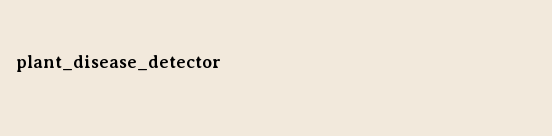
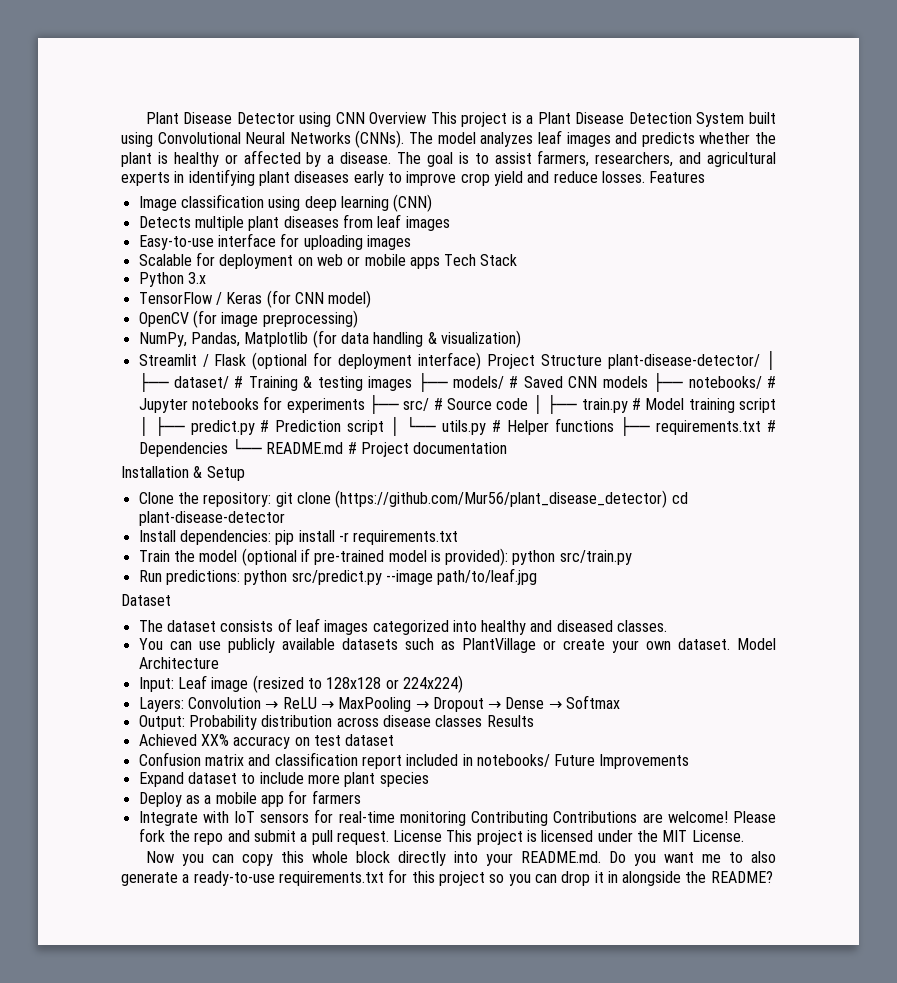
- plant_disease_detector
+ Plant Disease Detector using CNN Overview This project is a Plant Disease Detection System built using Convolutional Neural Networks (CNNs). The model analyzes leaf images and predicts whether the plant is healthy or affected by a disease. The goal is to assist farmers, researchers, and agricultural experts in identifying plant diseases early to improve crop yield and reduce losses. Features
+ Image classification using deep learning (CNN)
+ Detects multiple plant diseases from leaf images
+ Easy‑to‑use interface for uploading images
+ Scalable for deployment on web or mobile apps Tech Stack
+ Python 3.x
+ TensorFlow / Keras (for CNN model)
+ OpenCV (for image preprocessing)
+ NumPy, Pandas, Matplotlib (for data handling & visualization)
+ Streamlit / Flask (optional for deployment interface) Project Structure plant-disease-detector/ │ ├── dataset/ # Training & testing images ├── models/ # Saved CNN models ├── notebooks/ # Jupyter notebooks for experiments ├── src/ # Source code │ ├── train.py # Model training script │ ├── predict.py # Prediction script │ └── utils.py # Helper functions ├── requirements.txt # Dependencies └── README.md # Project documentation
+ Installation & Setup
+ Clone the repository: git clone (https://github.com/Mur56/plant_disease_detector) cd plant-disease-detector
+ Install dependencies: pip install -r requirements.txt
+ Train the model (optional if pre‑trained model is provided): python src/train.py
+ Run predictions: python src/predict.py --image path/to/leaf.jpg
+ Dataset
+ The dataset consists of leaf images categorized into healthy and diseased classes.
+ You can use publicly available datasets such as PlantVillage or create your own dataset. Model Architecture
+ Input: Leaf image (resized to 128x128 or 224x224)
+ Layers: Convolution → ReLU → MaxPooling → Dropout → Dense → Softmax
+ Output: Probability distribution across disease classes Results
+ Achieved XX% accuracy on test dataset
+ Confusion matrix and classification report included in notebooks/ Future Improvements
+ Expand dataset to include more plant species
+ Deploy as a mobile app for farmers
+ Integrate with IoT sensors for real‑time monitoring Contributing Contributions are welcome! Please fork the repo and submit a pull request. License This project is licensed under the MIT License.
+ Now you can copy this whole block directly into your README.md. Do you want me to also generate a ready‑to‑use requirements.txt for this project so you can drop it in alongside the README?

